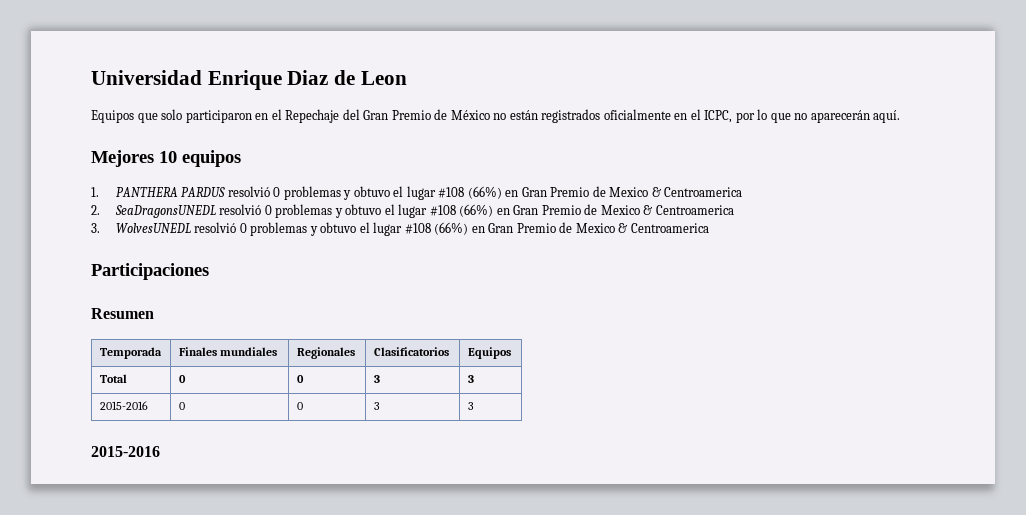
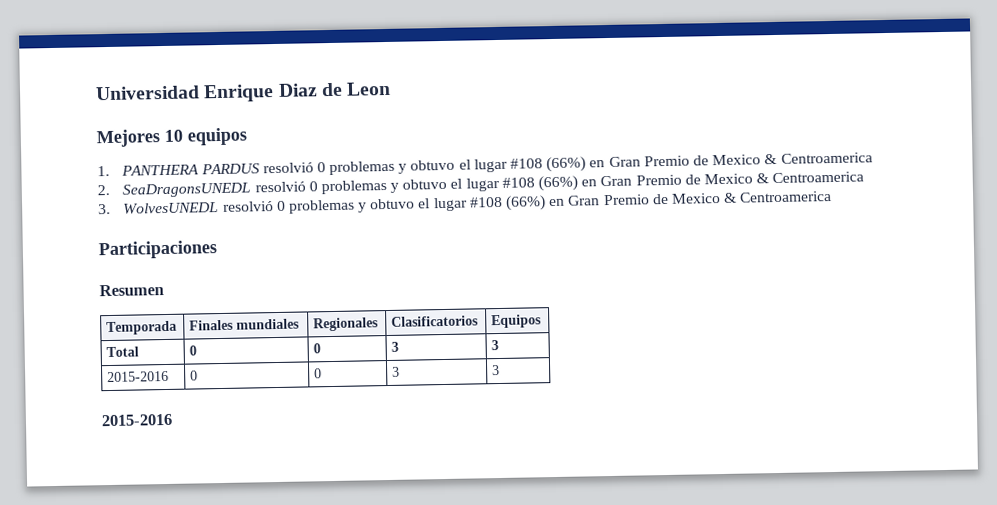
- Equipos que solo participaron en el Repechaje del Gran Premio de México no están registrados oficialmente en el ICPC, por lo que no aparecerán aquí.

